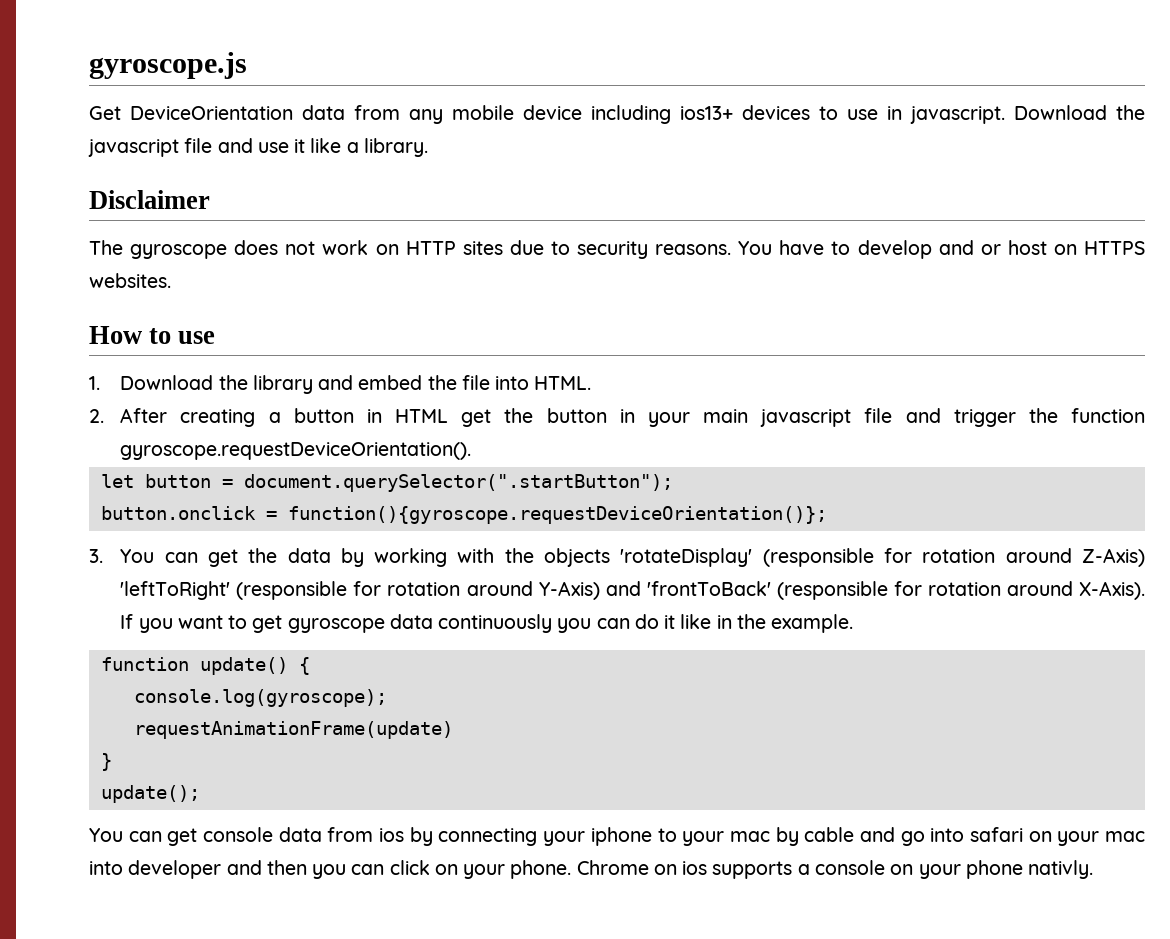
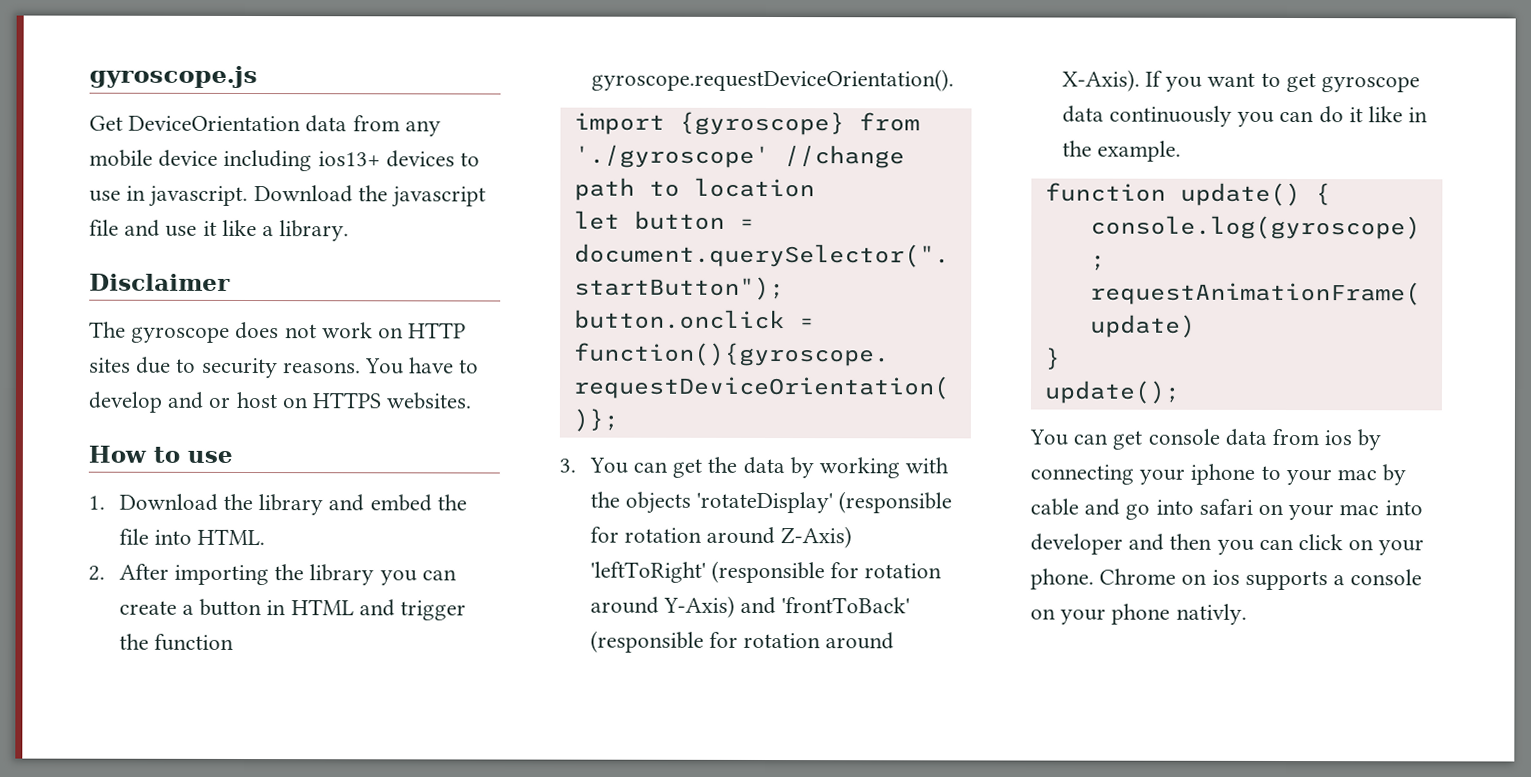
- 2. After creating a button in HTML get the button in your main javascript file and trigger the function gyroscope.requestDeviceOrientation().
+ 2. After importing the library you can create a button in HTML and trigger the function gyroscope.requestDeviceOrientation().
+ import {gyroscope} from './gyroscope' //change path to location

